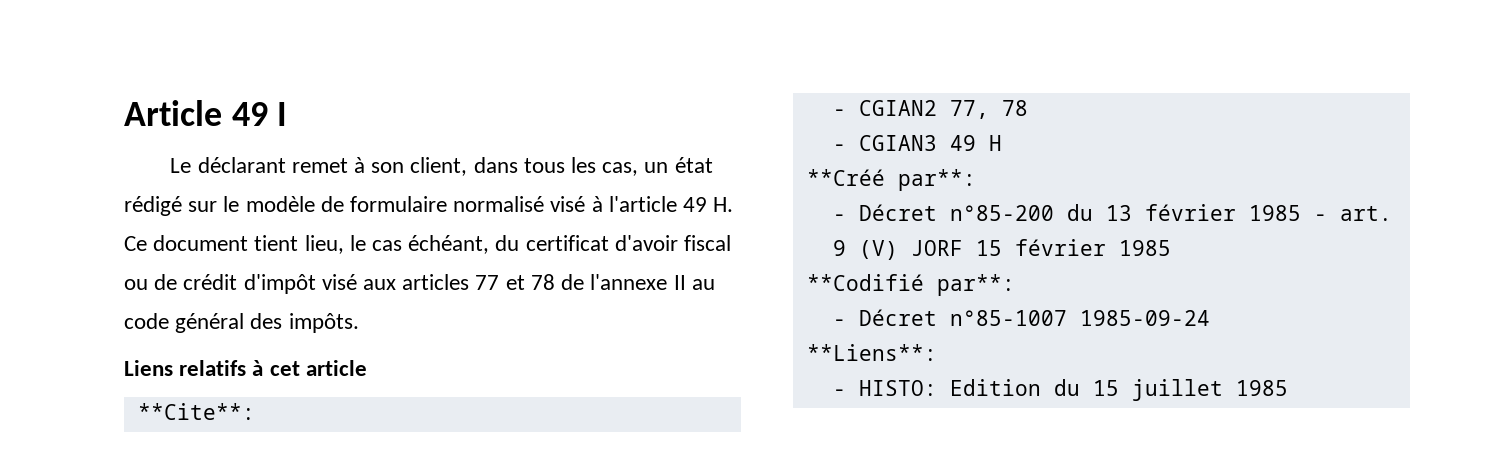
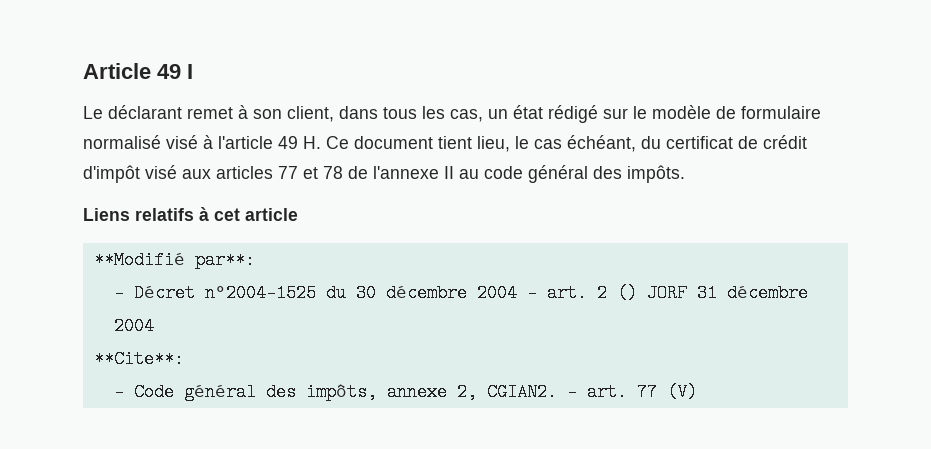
- Le déclarant remet à son client, dans tous les cas, un état rédigé sur le modèle de formulaire normalisé visé à l'article 49 H. Ce document tient lieu, le cas échéant, du certificat d'avoir fiscal ou de crédit d'impôt visé aux articles 77 et 78 de l'annexe II au code général des impôts.
+ Le déclarant remet à son client, dans tous les cas, un état rédigé sur le modèle de formulaire normalisé visé à l'article 49 H. Ce document tient lieu, le cas échéant, du certificat de crédit d'impôt visé aux articles 77 et 78 de l'annexe II au code général des impôts.
+ **Modifié par**:
+ - Décret n°2004-1525 du 30 décembre 2004 - art. 2 () JORF 31 décembre 2004
  **Cite**:
- - CGIAN2 77, 78
- - CGIAN3 49 H
- **Créé par**:
- - Décret n°85-200 du 13 février 1985 - art. 9 (V) JORF 15 février 1985
- **Codifié par**:
- - Décret n°85-1007 1985-09-24
- **Liens**:
- - HISTO: Edition du 15 juillet 1985
+ - Code général des impôts, annexe 2, CGIAN2. - art. 77 (V)

